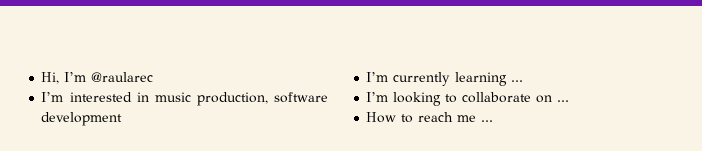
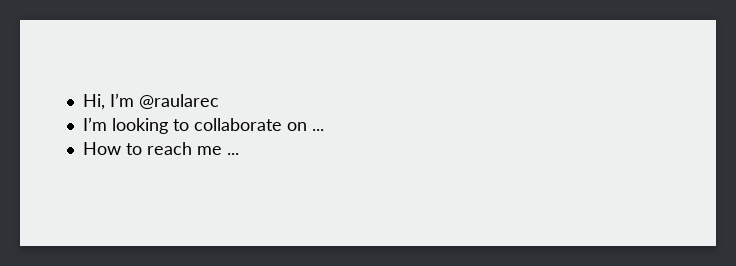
- I’m interested in music production, software development
- I’m currently learning ...

